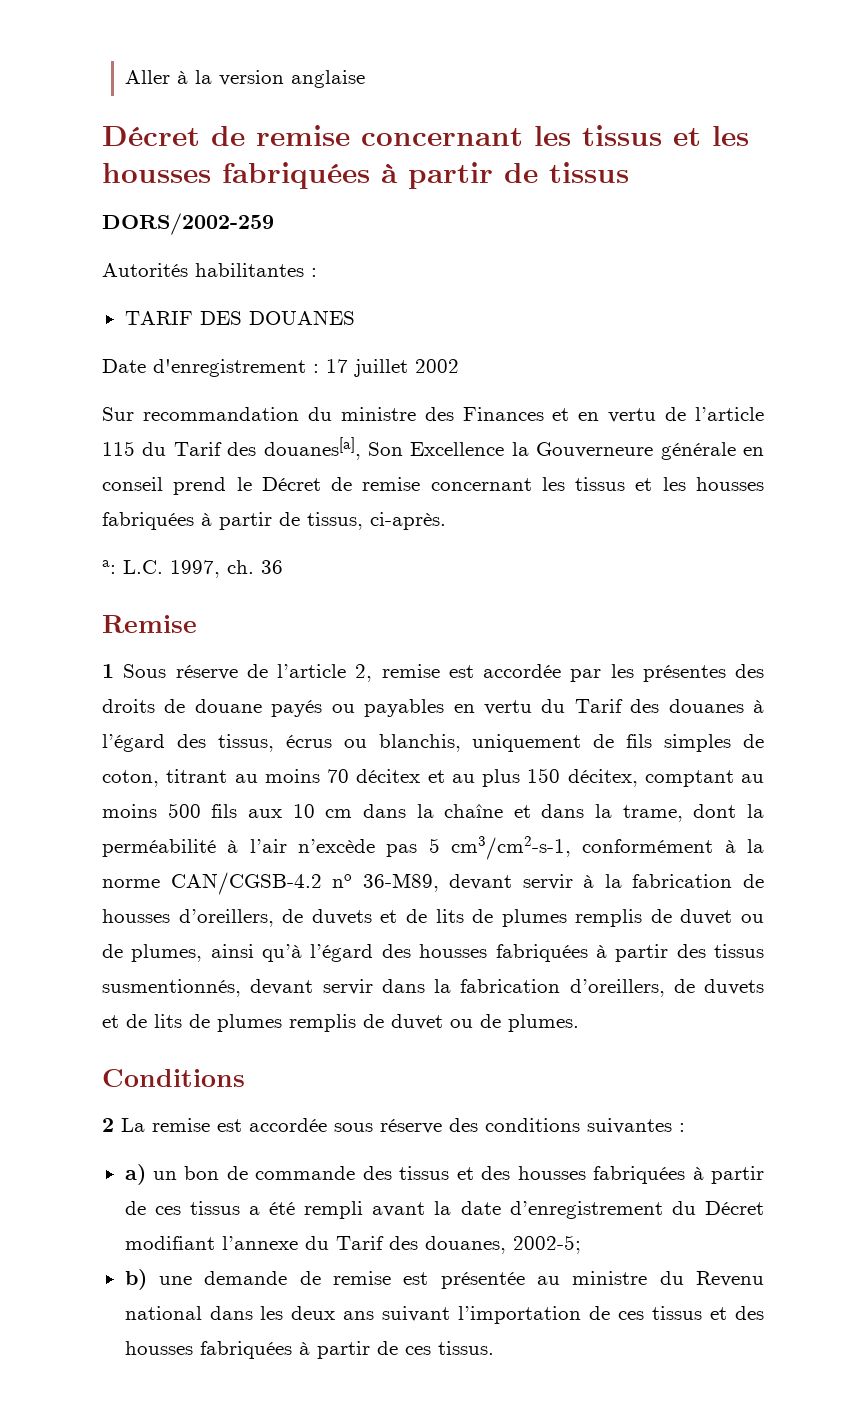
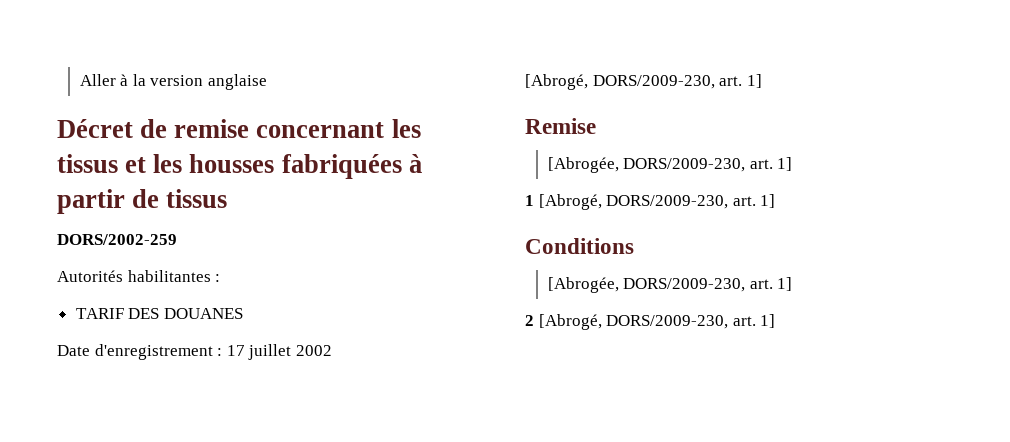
  Date d'enregistrement : 17 juillet 2002
- Sur recommandation du ministre des Finances et en vertu de l’article 115 du Tarif des douanes[a], Son Excellence la Gouverneure générale en conseil prend le Décret de remise concernant les tissus et les housses fabriquées à partir de tissus, ci-après.
- a: L.C. 1997, ch. 36
+ [Abrogé, DORS/2009-230, art. 1]
  Remise
- 1 Sous réserve de l’article 2, remise est accordée par les présentes des droits de douane payés ou payables en vertu du Tarif des douanes à l’égard des tissus, écrus ou blanchis, uniquement de fils simples de coton, titrant au moins 70 décitex et au plus 150 décitex, comptant au moins 500 fils aux 10 cm dans la chaîne et dans la trame, dont la perméabilité à l’air n’excède pas 5 cm3/cm2-s-1, conformément à la norme CAN/CGSB-4.2 no 36-M89, devant servir à la fabrication de housses d’oreillers, de duvets et de lits de plumes remplis de duvet ou de plumes, ainsi qu’à l’égard des housses fabriquées à partir des tissus susmentionnés, devant servir dans la fabrication d’oreillers, de duvets et de lits de plumes remplis de duvet ou de plumes.
+ [Abrogée, DORS/2009-230, art. 1]
+ 1 [Abrogé, DORS/2009-230, art. 1]
  Conditions
- 2 La remise est accordée sous réserve des conditions suivantes :
- a) un bon de commande des tissus et des housses fabriquées à partir de ces tissus a été rempli avant la date d’enregistrement du Décret modifiant l’annexe du Tarif des douanes, 2002-5;
- b) une demande de remise est présentée au ministre du Revenu national dans les deux ans suivant l’importation de ces tissus et des housses fabriquées à partir de ces tissus.
+ [Abrogée, DORS/2009-230, art. 1]
+ 2 [Abrogé, DORS/2009-230, art. 1]

